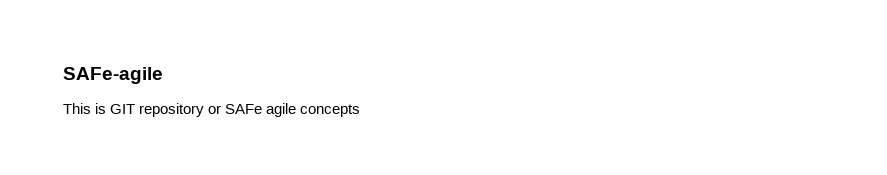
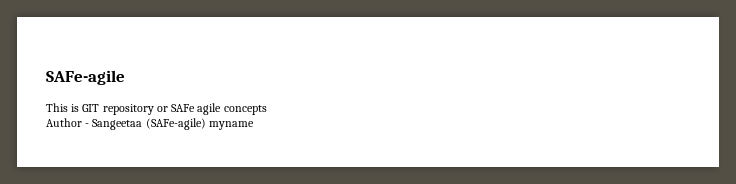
+ Author - Sangeetaa (SAFe-agile) myname

